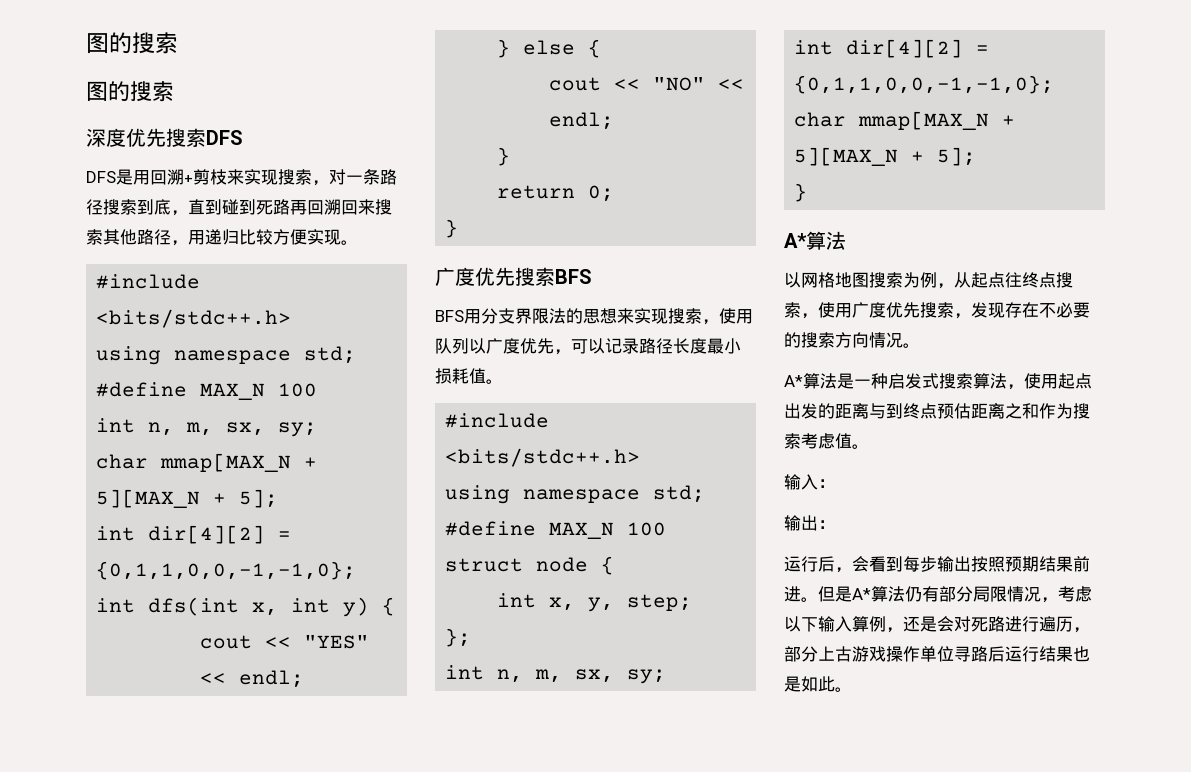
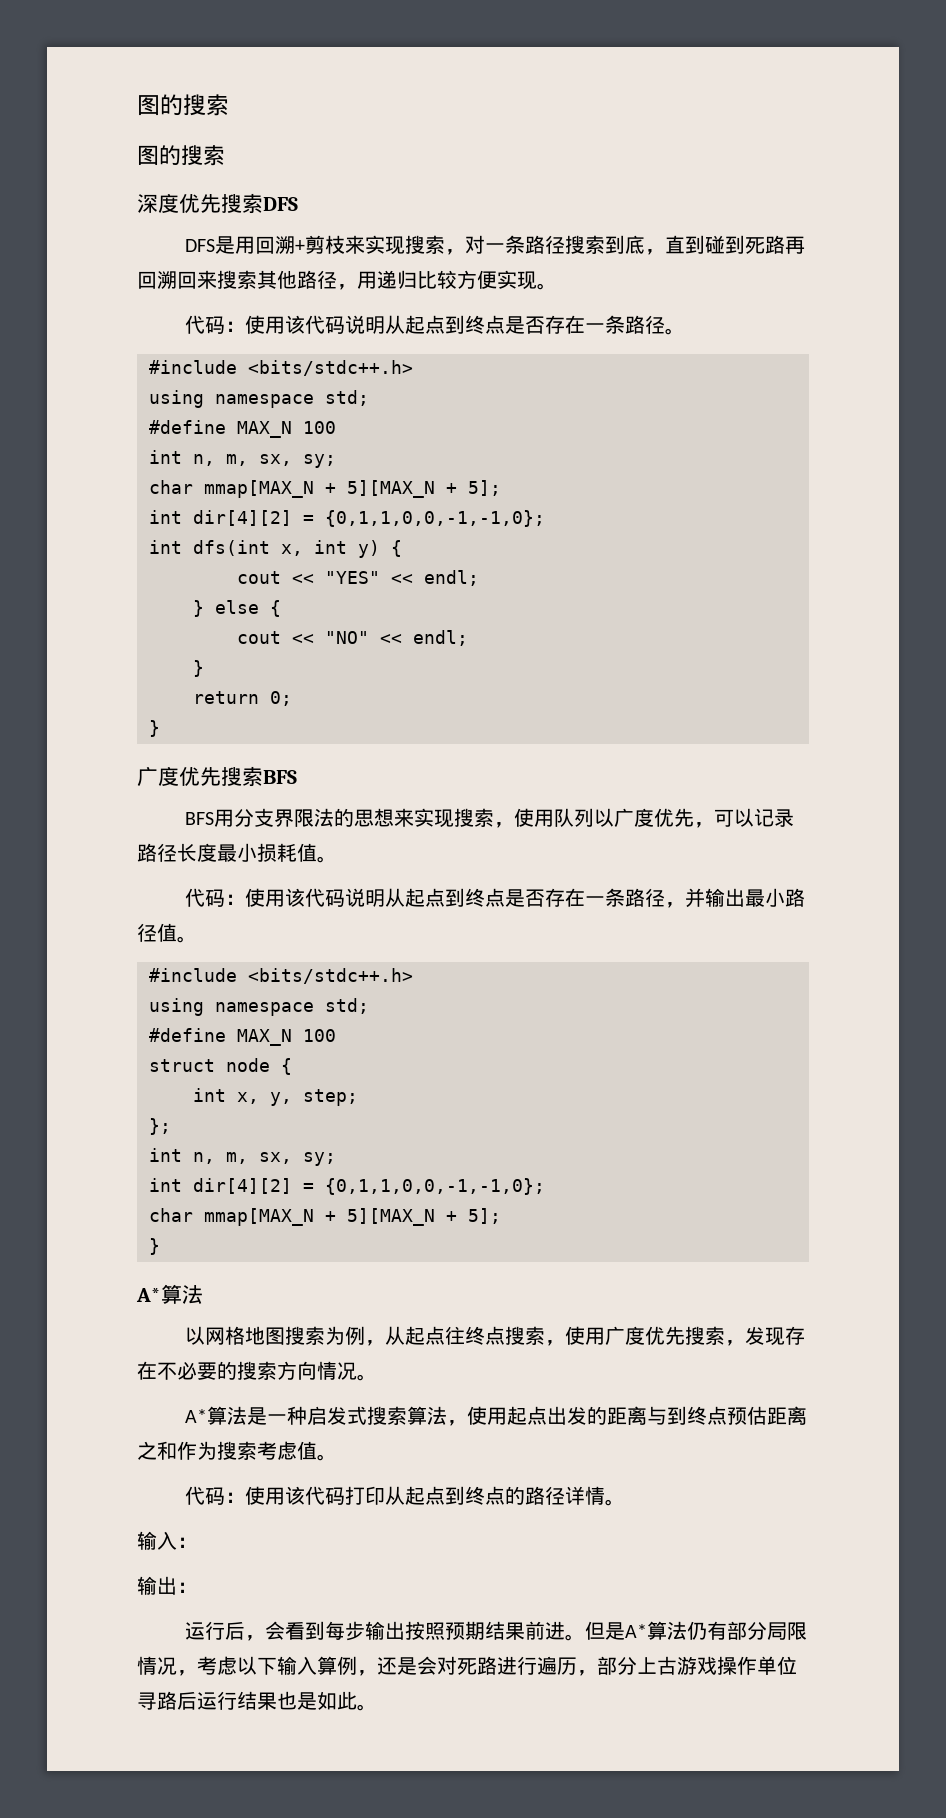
+ 代码：使用该代码说明从起点到终点是否存在一条路径。
+ 代码：使用该代码说明从起点到终点是否存在一条路径，并输出最小路径值。
+ 代码：使用该代码打印从起点到终点的路径详情。

